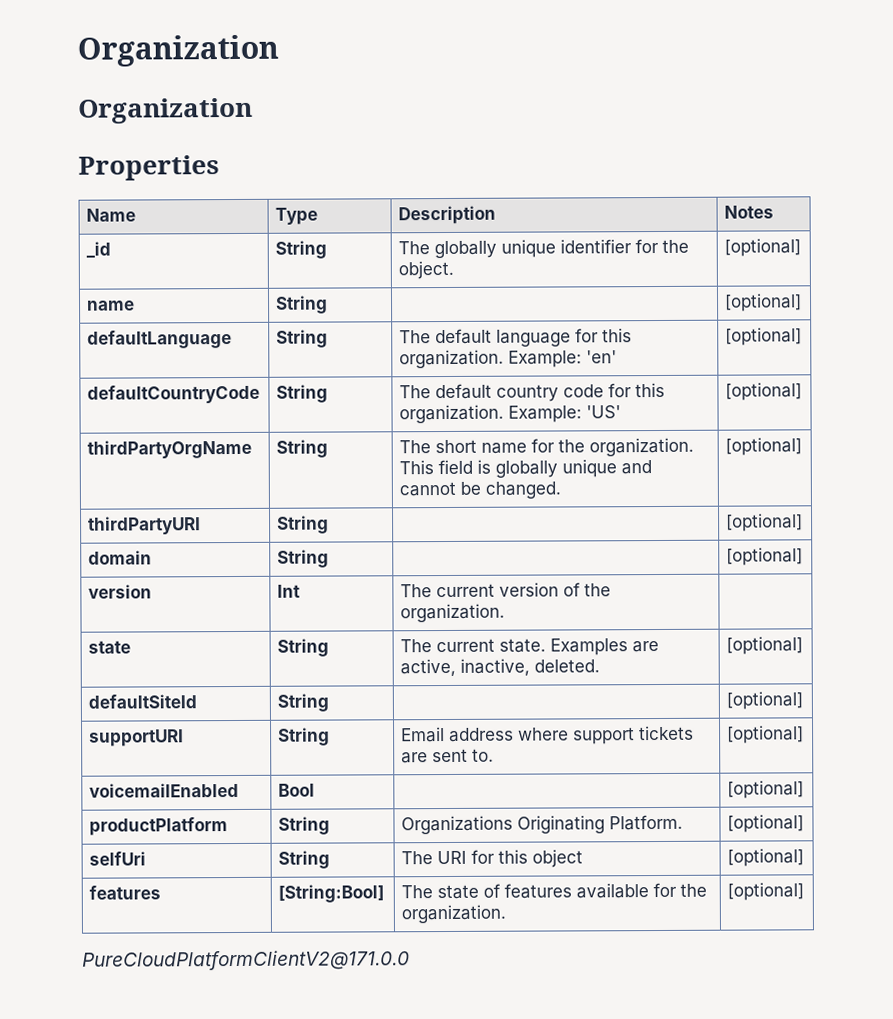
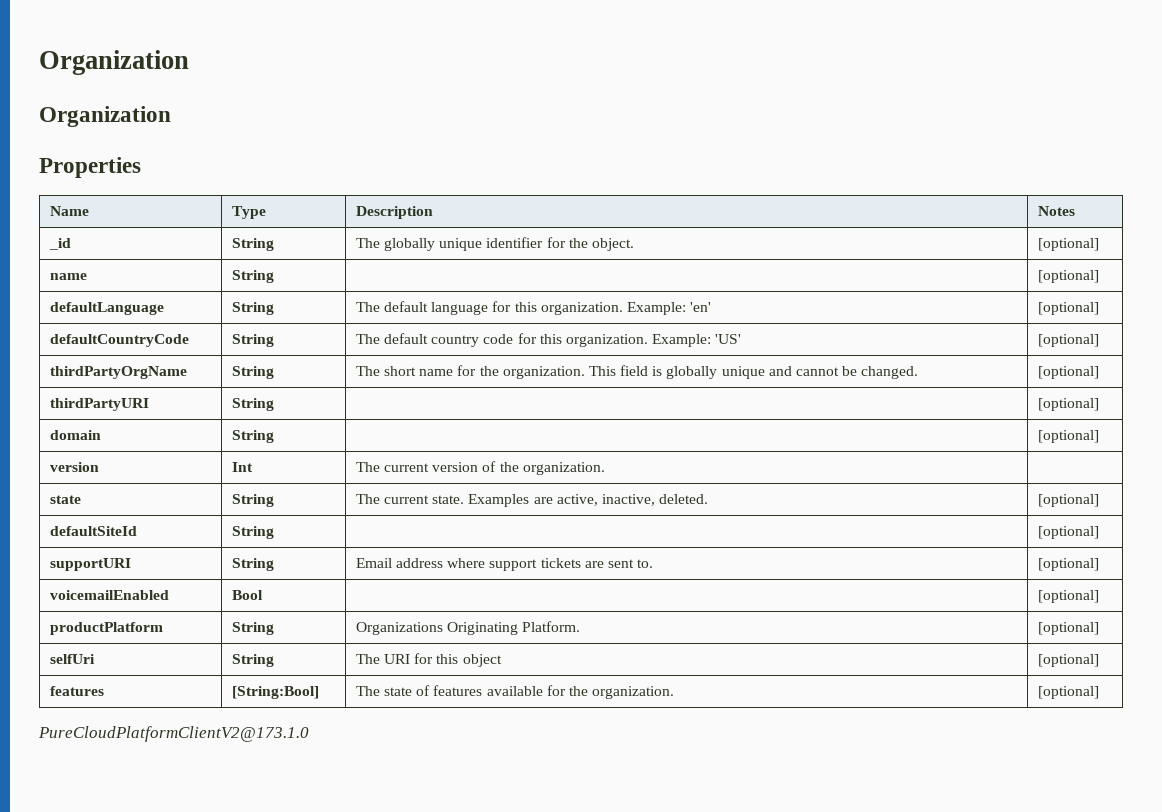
- PureCloudPlatformClientV2@171.0.0
+ PureCloudPlatformClientV2@173.1.0

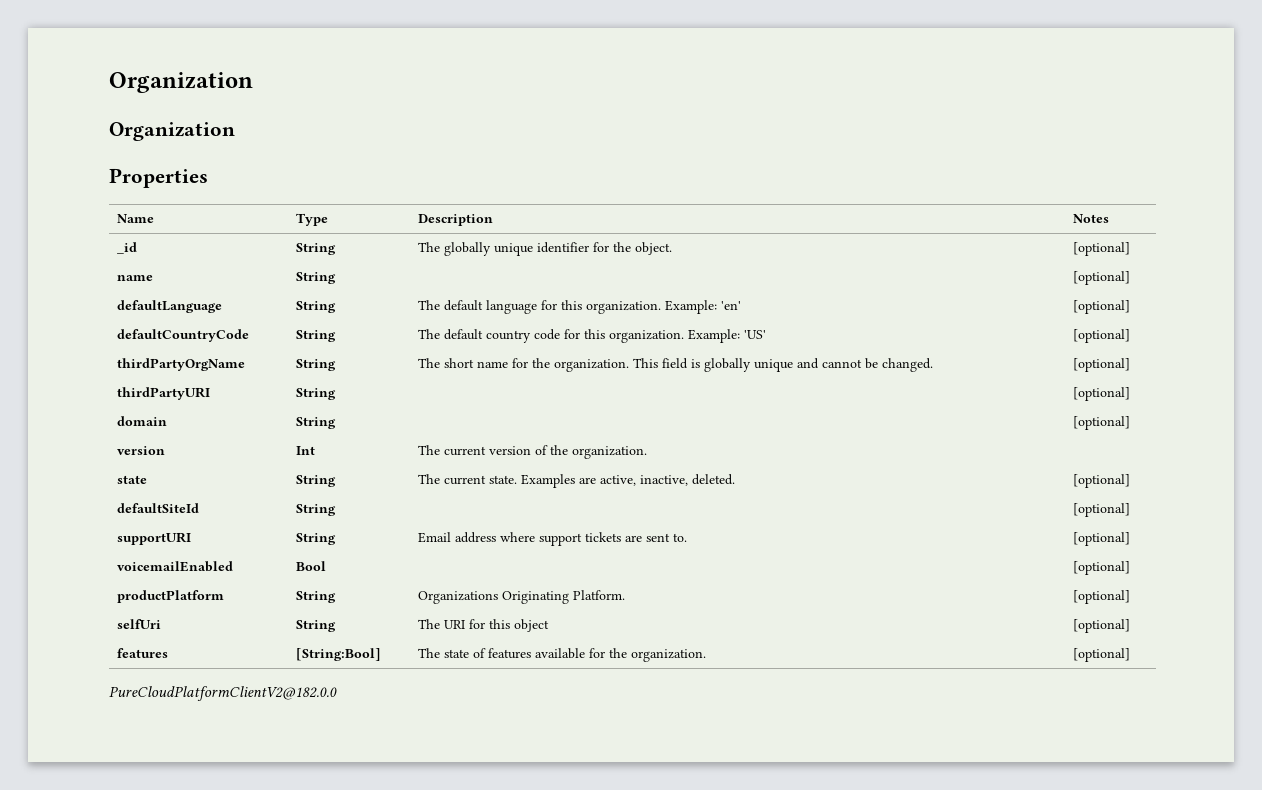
- PureCloudPlatformClientV2@173.1.0
+ PureCloudPlatformClientV2@182.0.0

